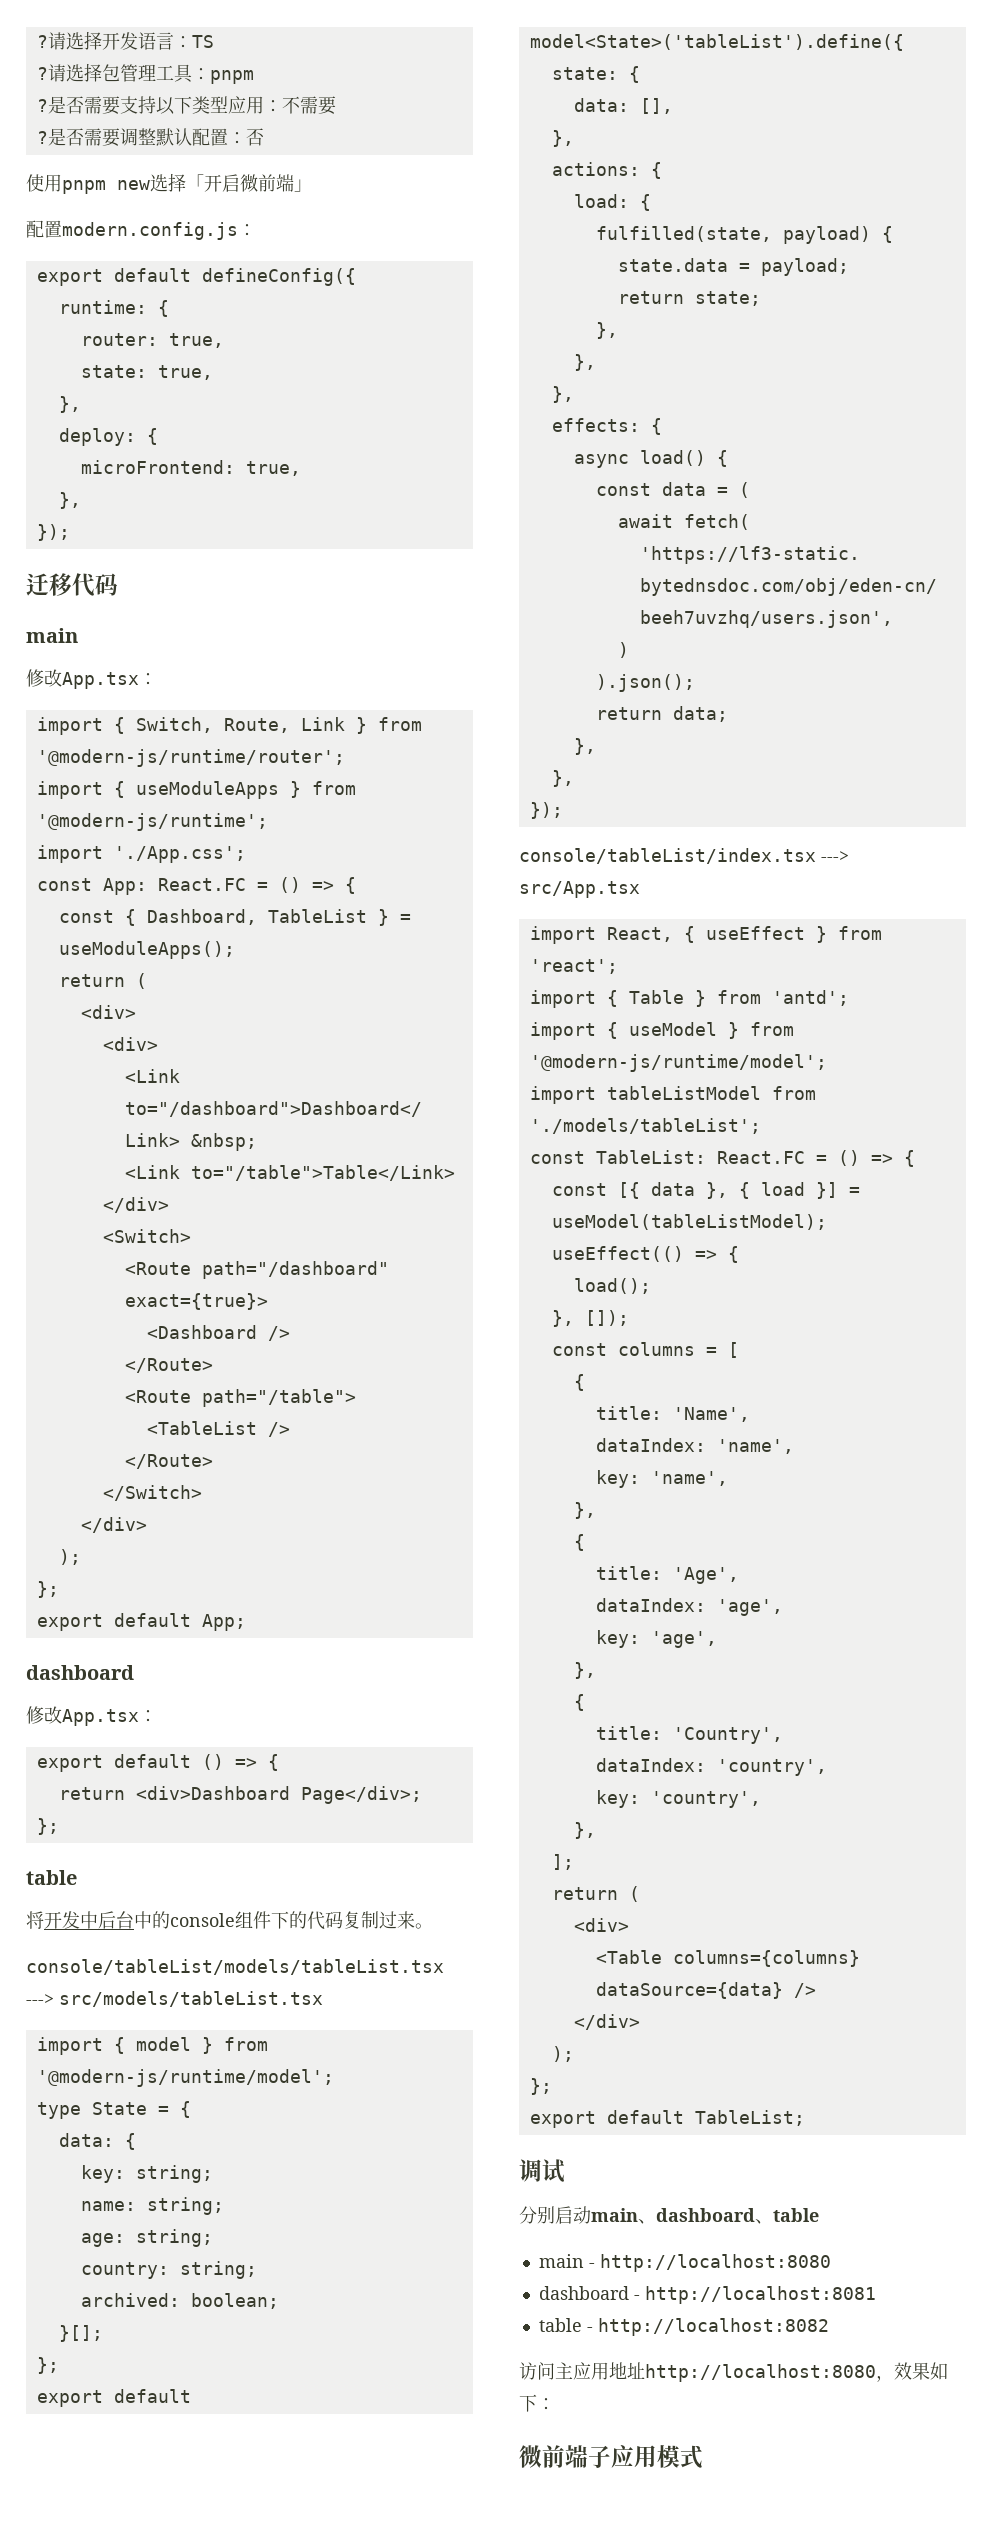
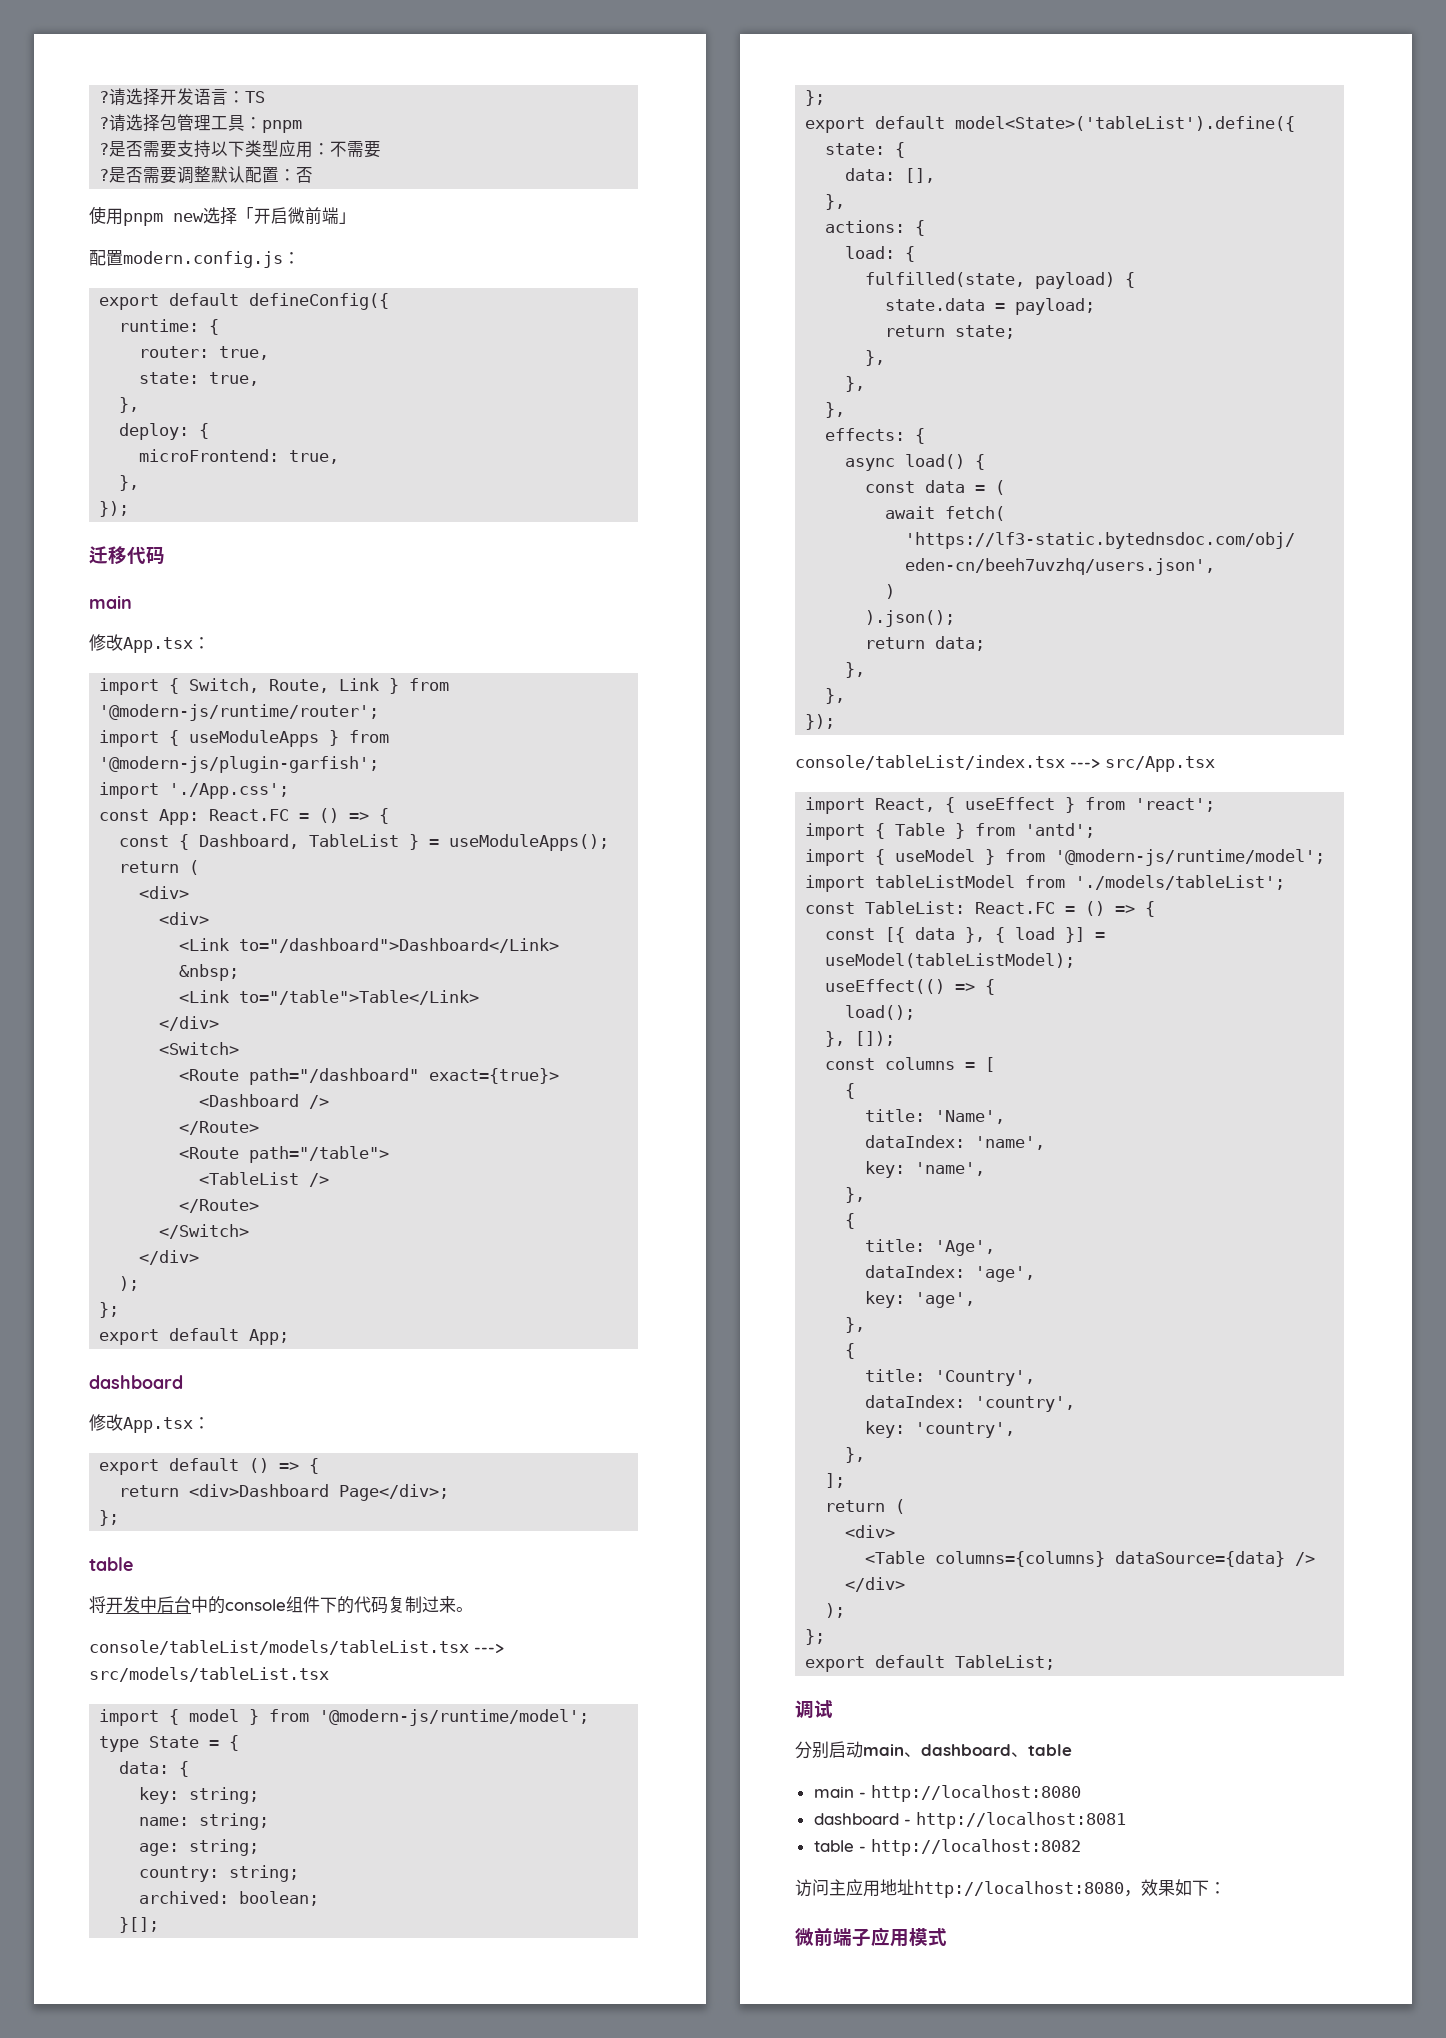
- import { useModuleApps } from '@modern-js/runtime';
+ import { useModuleApps } from '@modern-js/plugin-garfish';

